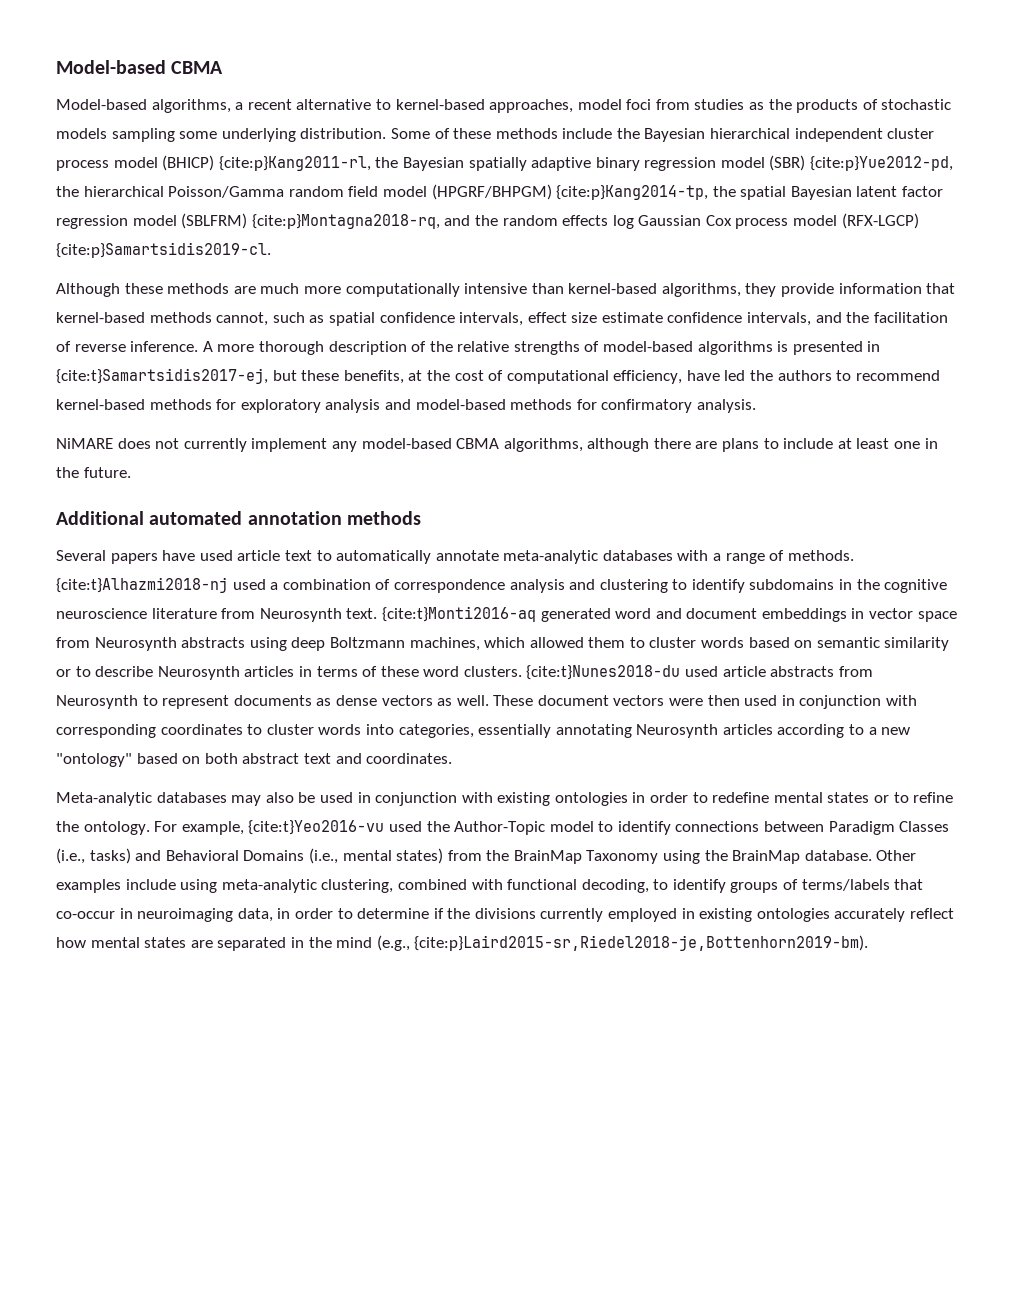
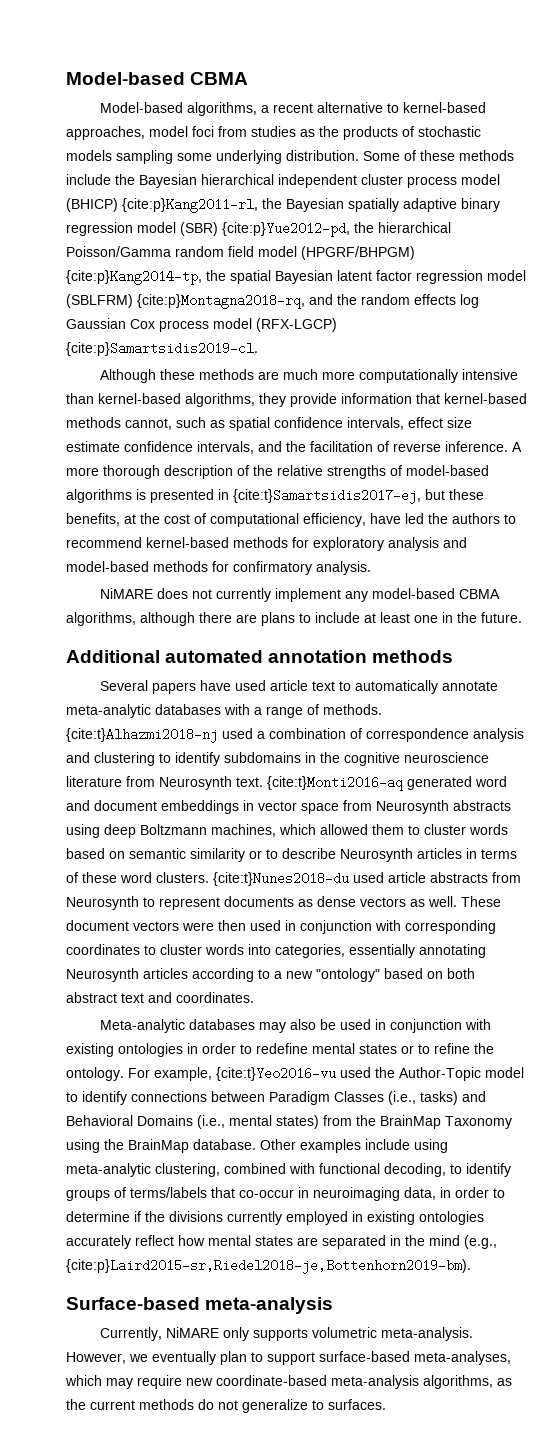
+ Surface-based meta-analysis
+ Currently, NiMARE only supports volumetric meta-analysis. However, we eventually plan to support surface-based meta-analyses, which may require new coordinate-based meta-analysis algorithms, as the current methods do not generalize to surfaces.

